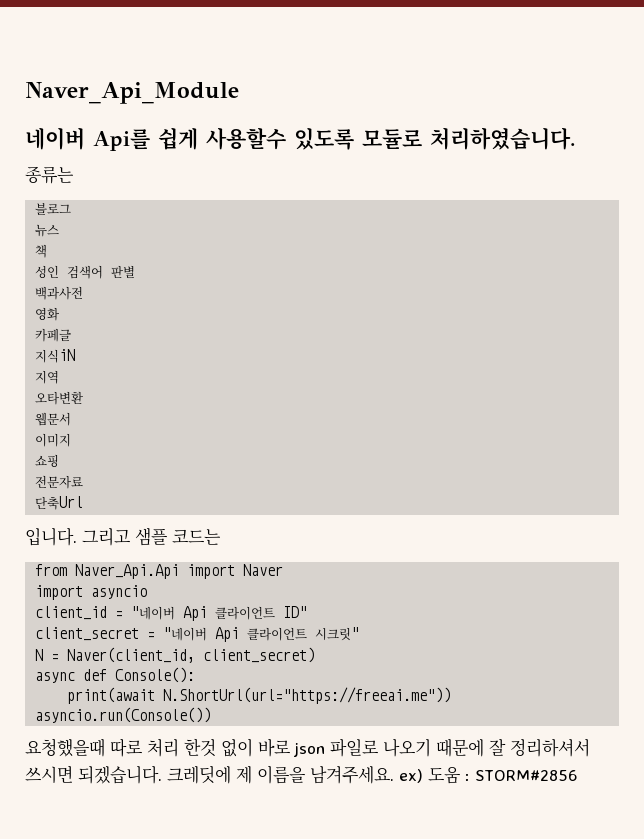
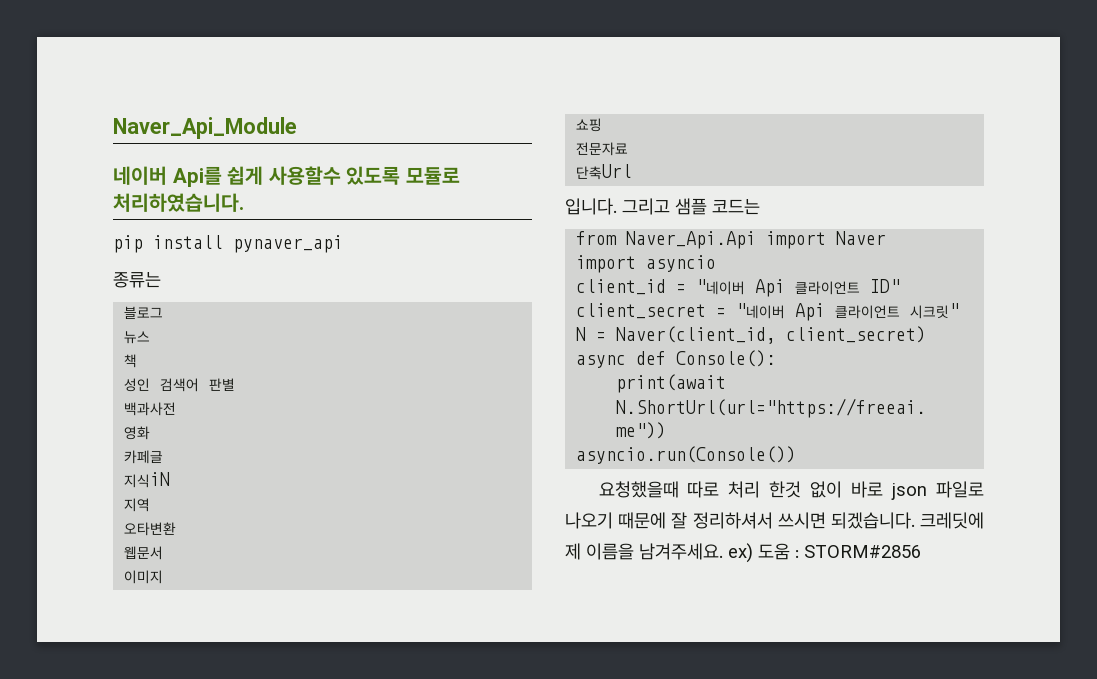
+ pip install pynaver_api

